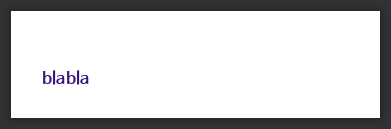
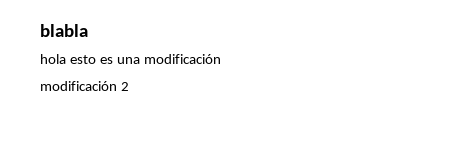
+ hola esto es una modificación
+ modificación 2

